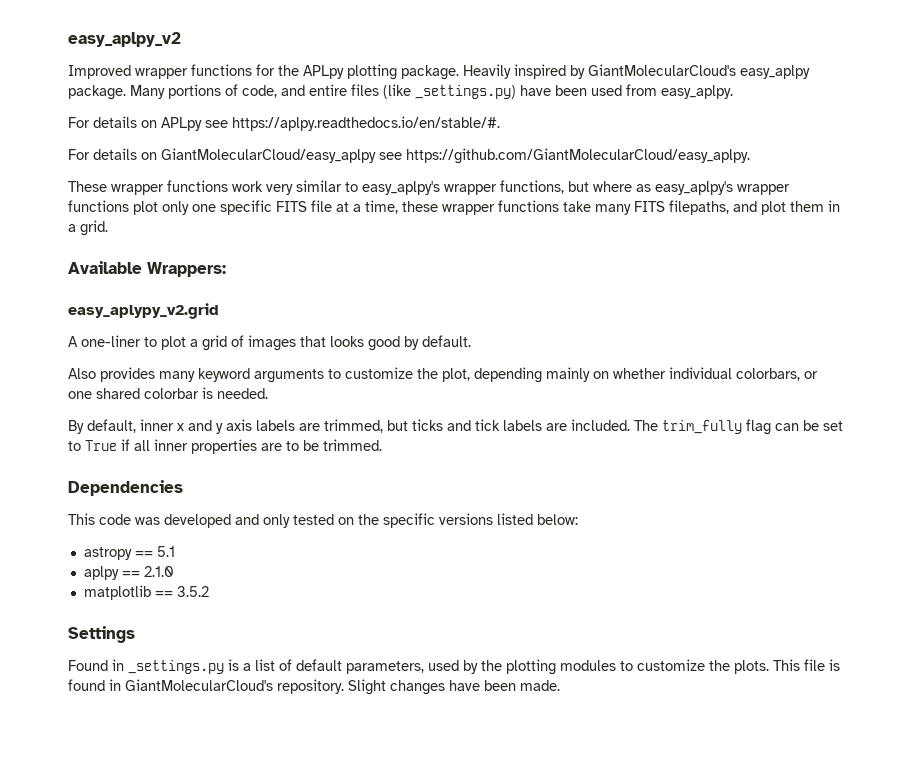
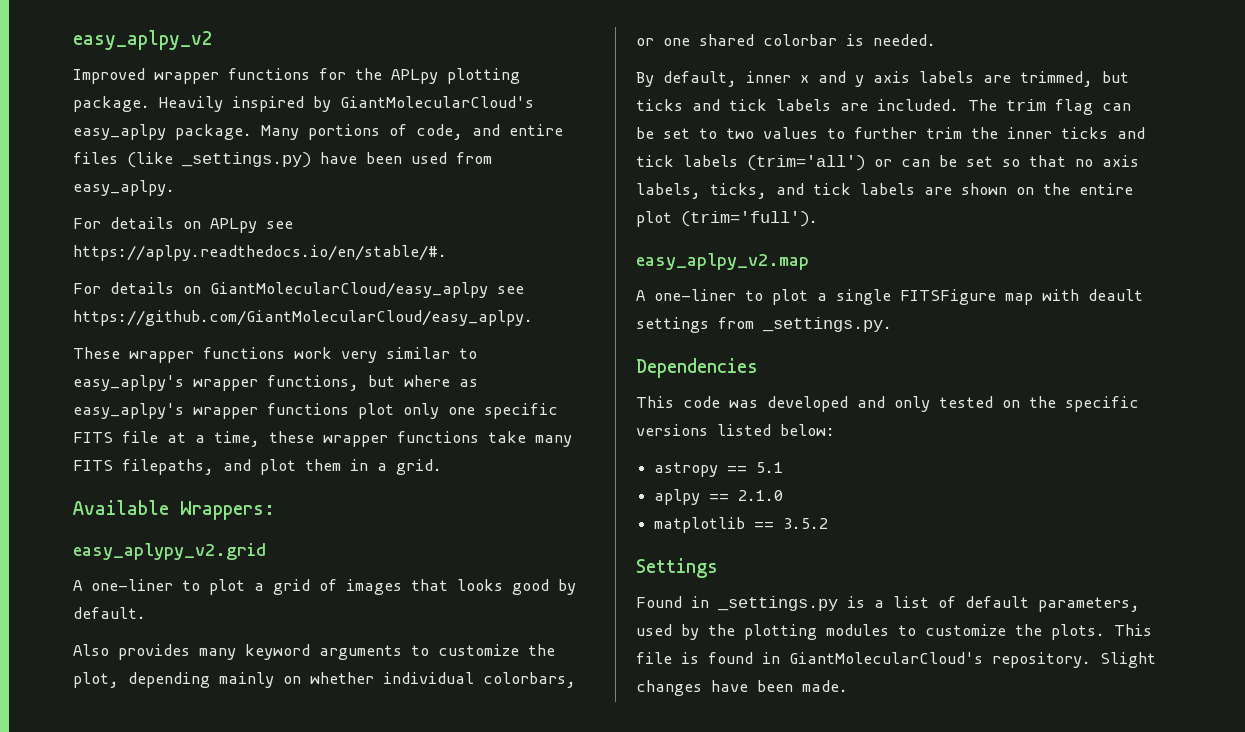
- The trim_fully flag can be set to True if all inner properties are to be trimmed.
+ The trim flag can be set to two values to further trim the inner ticks and tick labels (trim='all') or can be set so that no axis labels, ticks, and tick labels are shown on the entire plot (trim='full').
+ easy_aplpy_v2.map
+ A one-liner to plot a single FITSFigure map with deault settings from _settings.py.

